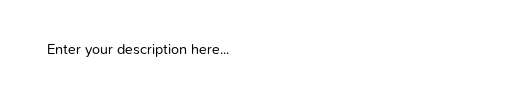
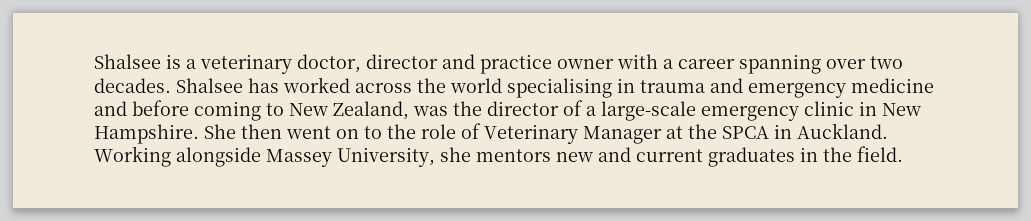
- Enter your description here...
+ Shalsee is a veterinary doctor, director and practice owner with a career spanning over two decades. Shalsee has worked across the world specialising in trauma and emergency medicine and before coming to New Zealand, was the director of a large-scale emergency clinic in New Hampshire. She then went on to the role of Veterinary Manager at the SPCA in Auckland. Working alongside Massey University, she mentors new and current graduates in the field.

